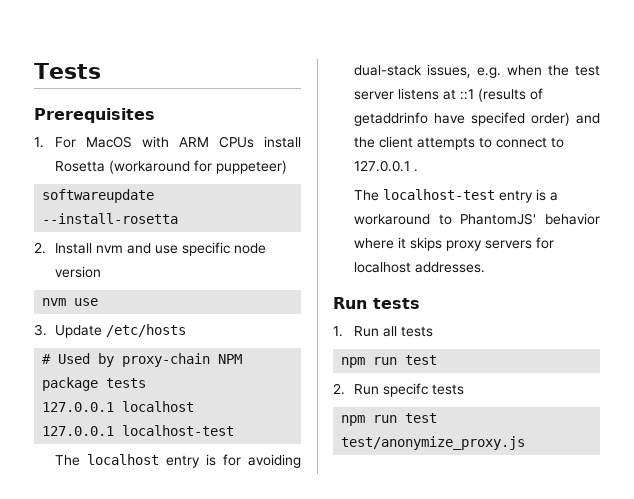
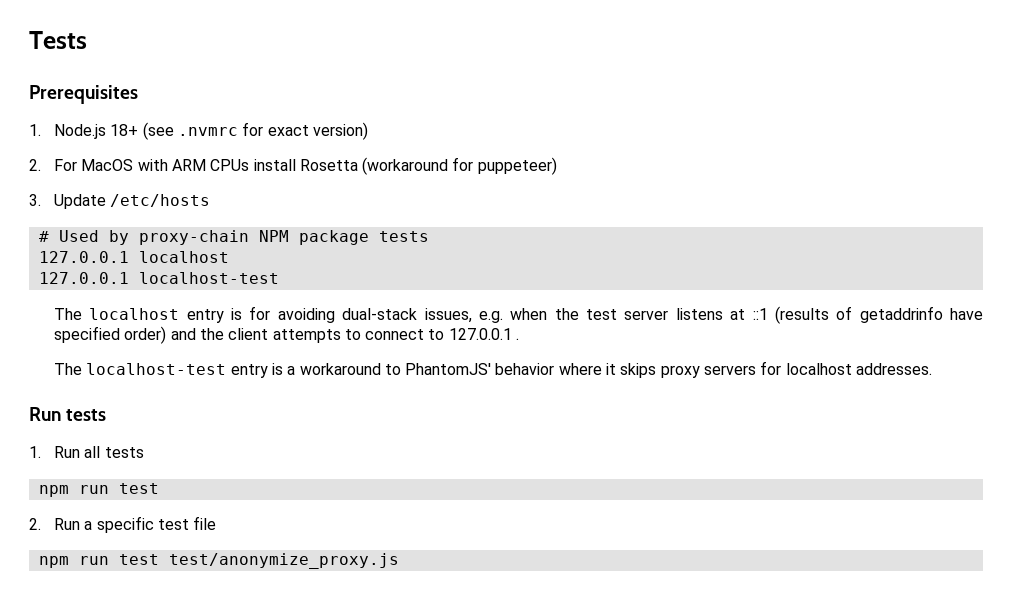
- 1. For MacOS with ARM CPUs install Rosetta (workaround for puppeteer)
+ 1. Node.js 18+ (see .nvmrc for exact version)
+ 2. For MacOS with ARM CPUs install Rosetta (workaround for puppeteer)
- softwareupdate --install-rosetta
- 2. Install nvm and use specific node version
- nvm use
- The localhost entry is for avoiding dual-stack issues, e.g. when the test server listens at ::1 (results of getaddrinfo have specifed order) and the client attempts to connect to 127.0.0.1 .
+ The localhost entry is for avoiding dual-stack issues, e.g. when the test server listens at ::1 (results of getaddrinfo have specified order) and the client attempts to connect to 127.0.0.1 .
- 2. Run specifc tests
+ 2. Run a specific test file

